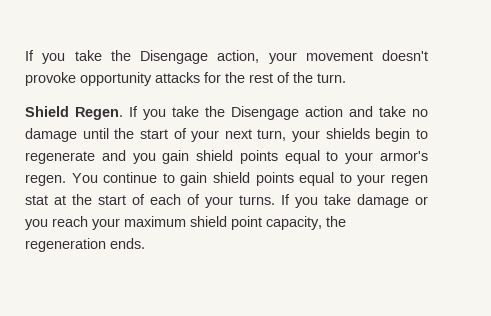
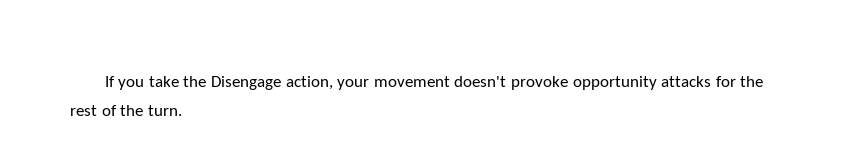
- Shield Regen. If you take the Disengage action and take no damage until the start of your next turn, your shields begin to regenerate and you gain shield points equal to your armor's regen. You continue to gain shield points equal to your regen stat at the start of each of your turns. If you take damage or you reach your maximum shield point capacity, the regeneration ends.

